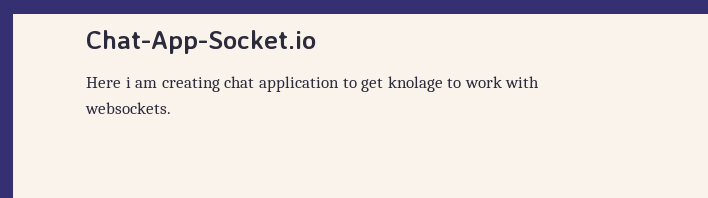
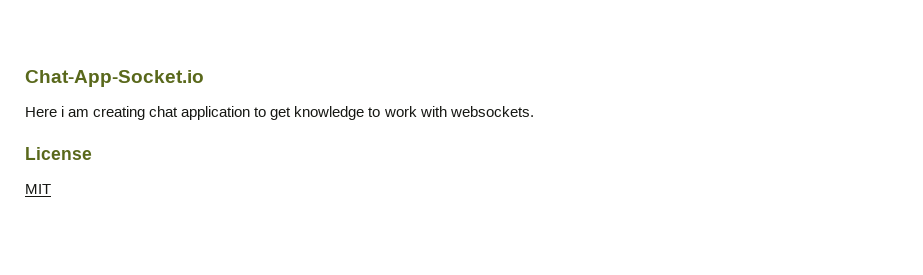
- Here i am creating chat application to get knolage to work with websockets.
+ Here i am creating chat application to get knowledge to work with websockets.
+ License
+ MIT

